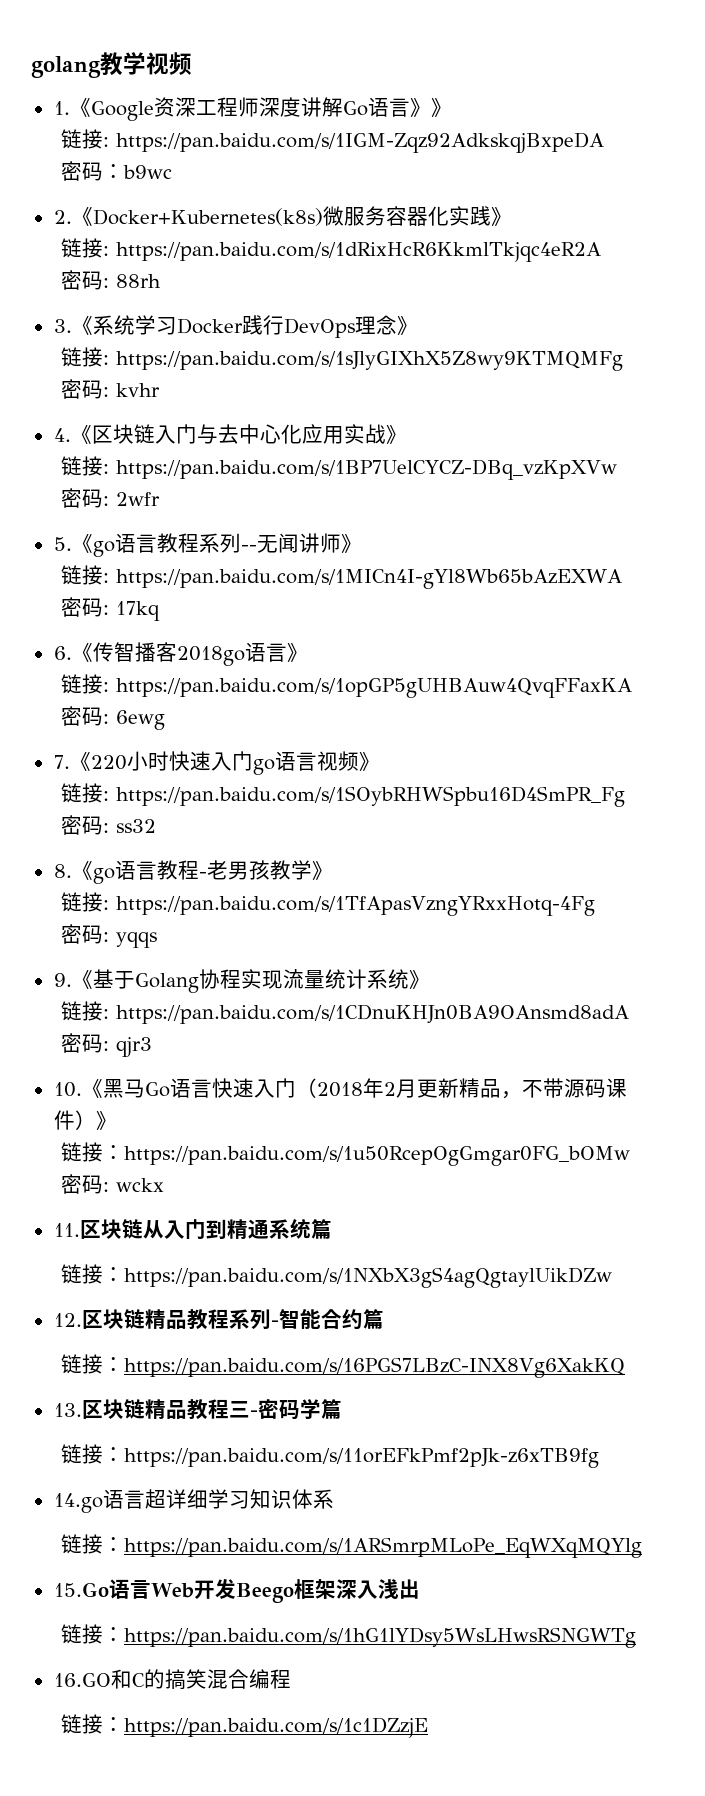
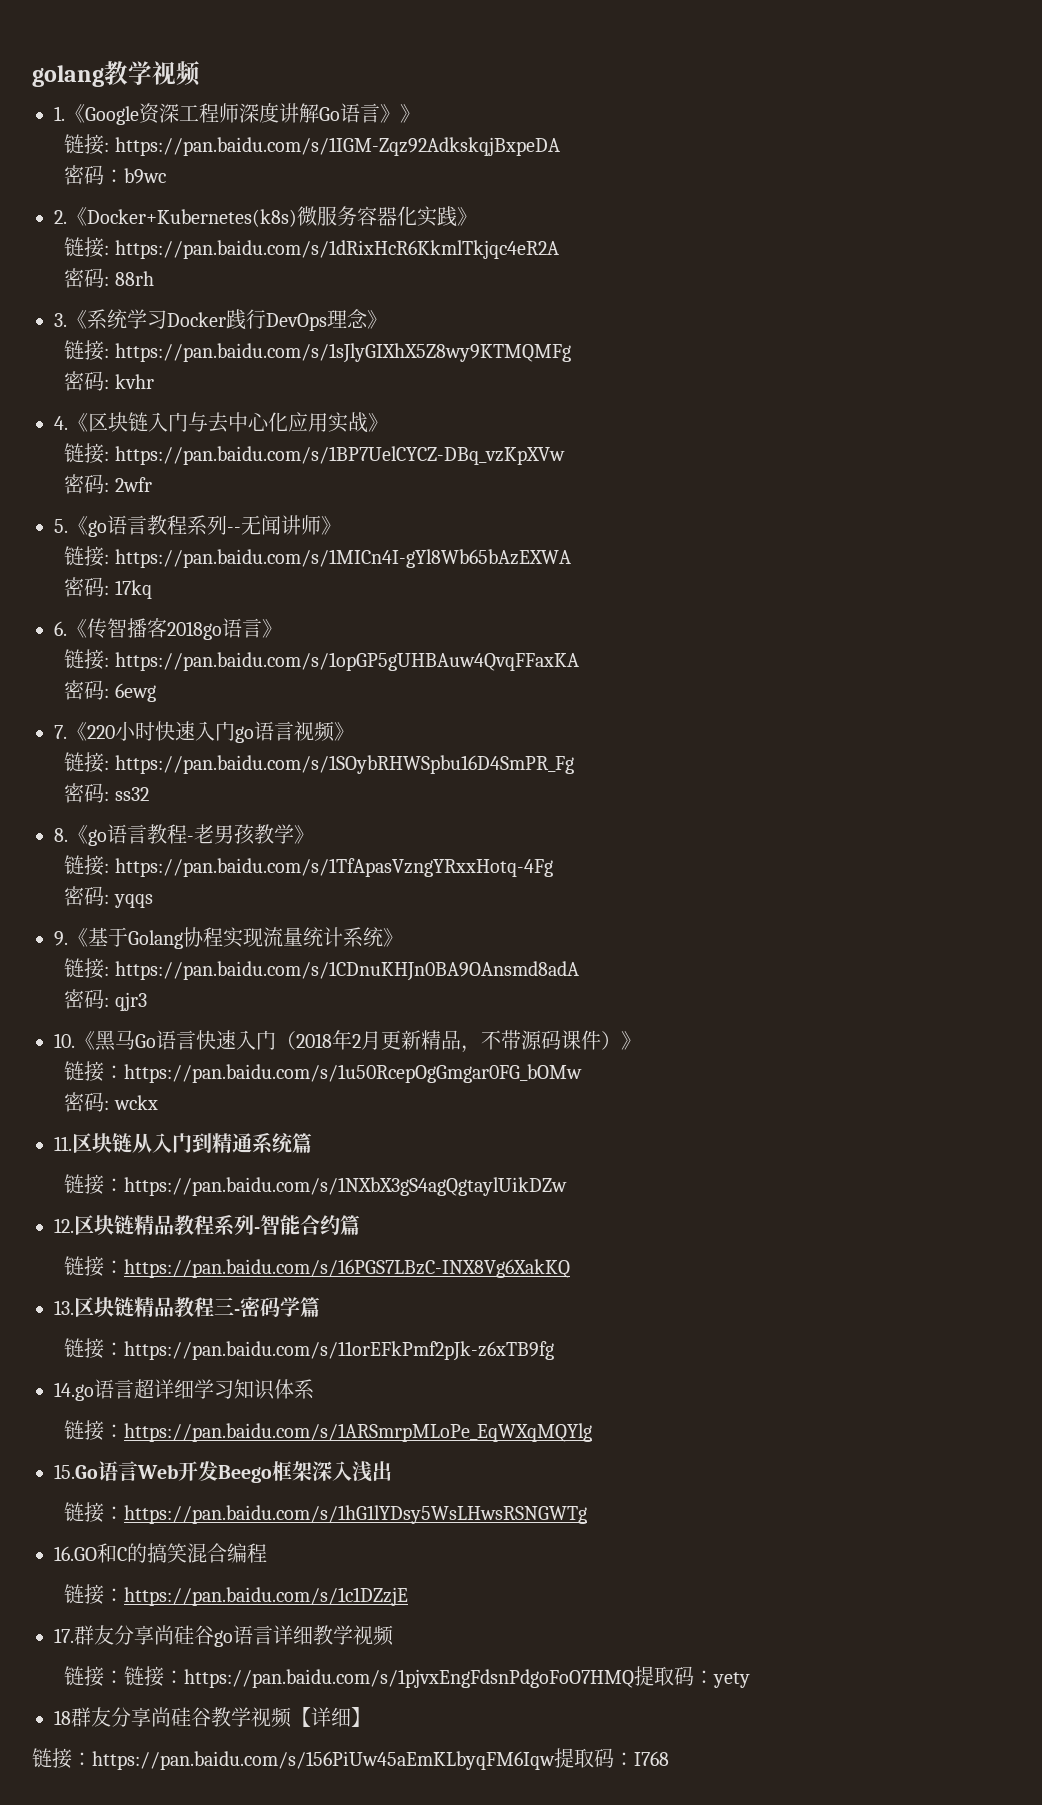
+ 17.群友分享尚硅谷go语言详细教学视频
+ 链接：链接：https://pan.baidu.com/s/1pjvxEngFdsnPdgoFoO7HMQ提取码：yety
+ 18群友分享尚硅谷教学视频【详细】
+ 链接：https://pan.baidu.com/s/156PiUw45aEmKLbyqFM6Iqw提取码：I768

